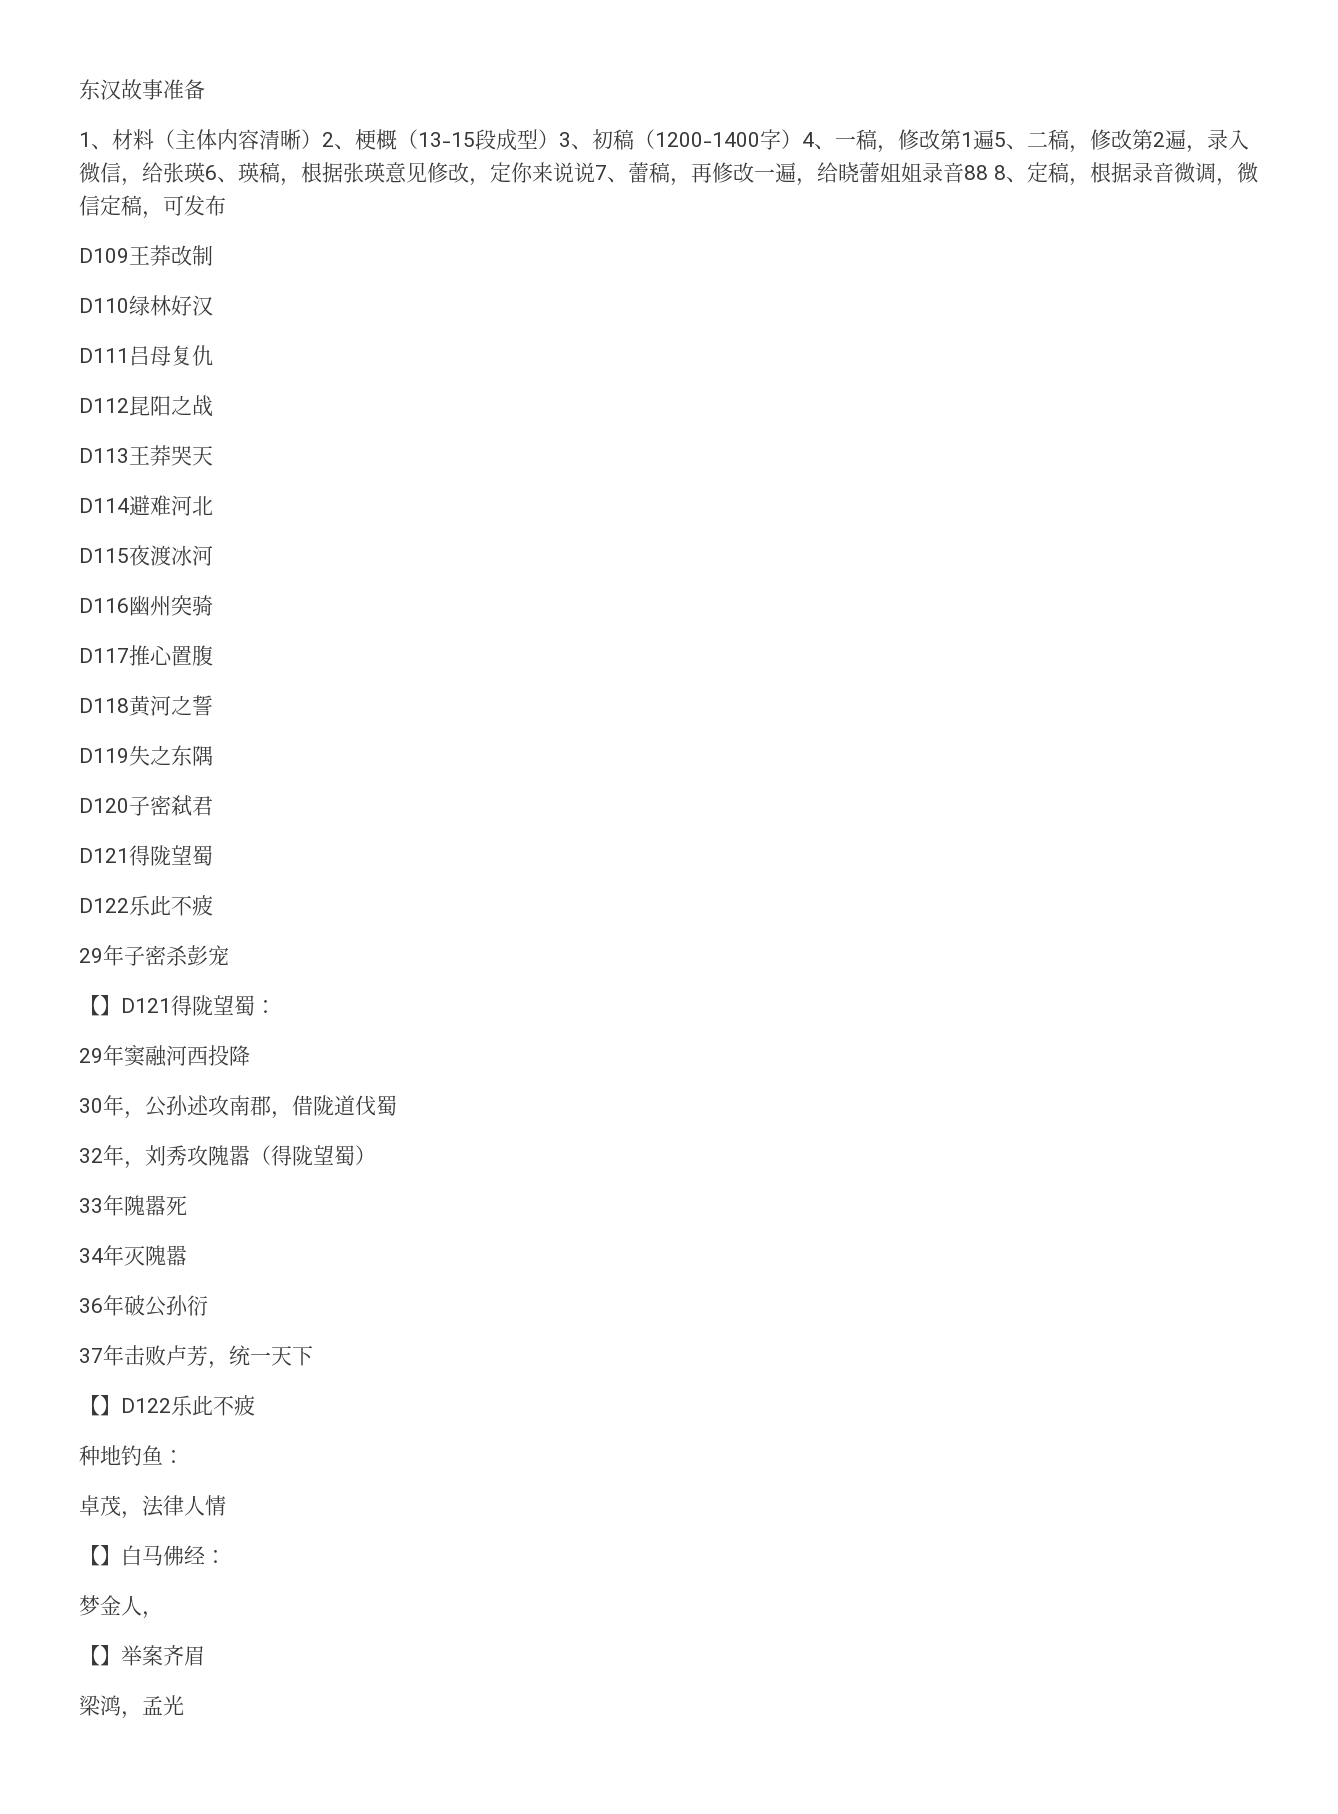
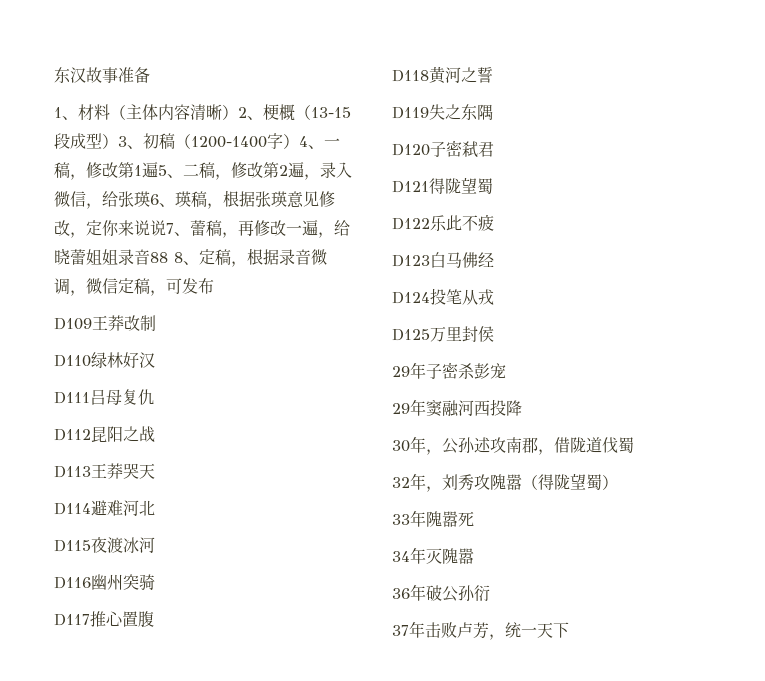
+ D123白马佛经
+ D124投笔从戎
+ D125万里封侯
- 【】D121得陇望蜀：
- 【】D122乐此不疲
- 种地钓鱼：
- 卓茂，法律人情
- 【】白马佛经：
- 梦金人，
- 【】举案齐眉
- 梁鸿，孟光

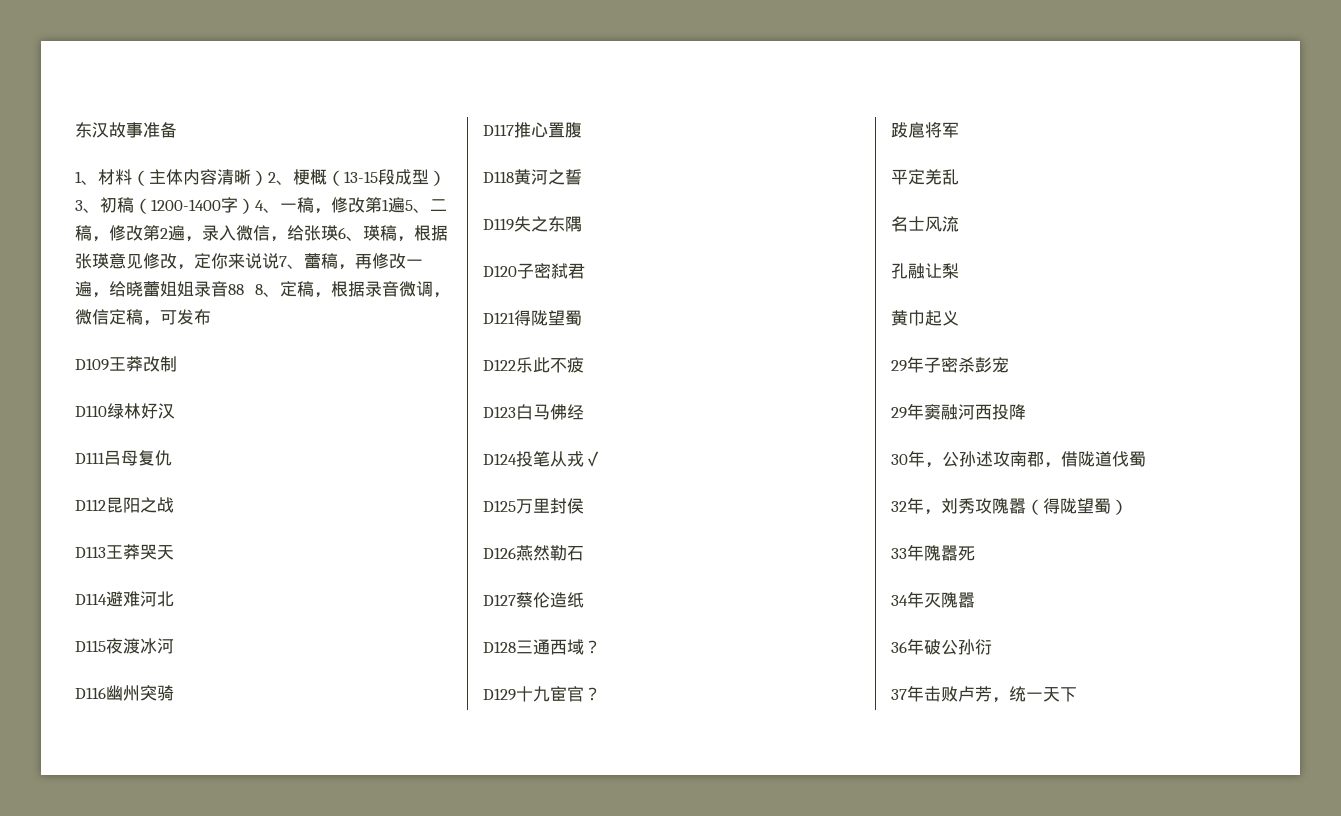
- D124投笔从戎
+ D124投笔从戎✓
+ D126燕然勒石
+ D127蔡伦造纸
+ D128三通西域？
+ D129十九宦官？
+ 跋扈将军
+ 平定羌乱
+ 名士风流
+ 孔融让梨
+ 黄巾起义

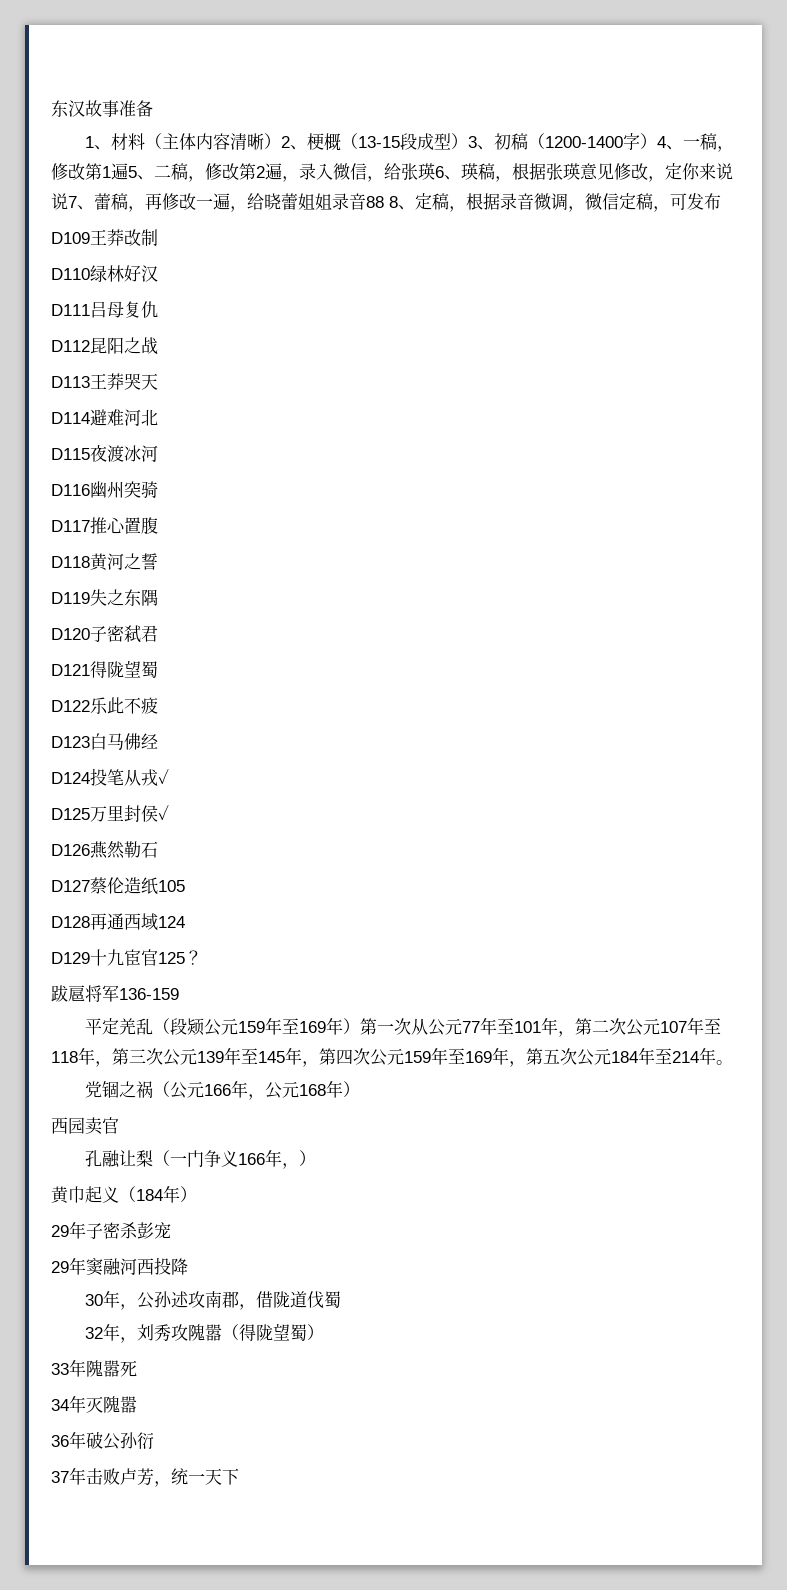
- D125万里封侯
+ D125万里封侯✓
- D127蔡伦造纸
+ D127蔡伦造纸105
- D128三通西域？
+ D128再通西域124
- D129十九宦官？
+ D129十九宦官125？
- 跋扈将军
+ 跋扈将军136-159
- 平定羌乱
- 名士风流
- 孔融让梨
+ 平定羌乱（段颎公元159年至169年）第一次从公元77年至101年，第二次公元107年至118年，第三次公元139年至145年，第四次公元159年至169年，第五次公元184年至214年。
+ 党锢之祸（公元166年，公元168年）
+ 西园卖官
+ 孔融让梨（一门争义166年，）
- 黄巾起义
+ 黄巾起义（184年）

